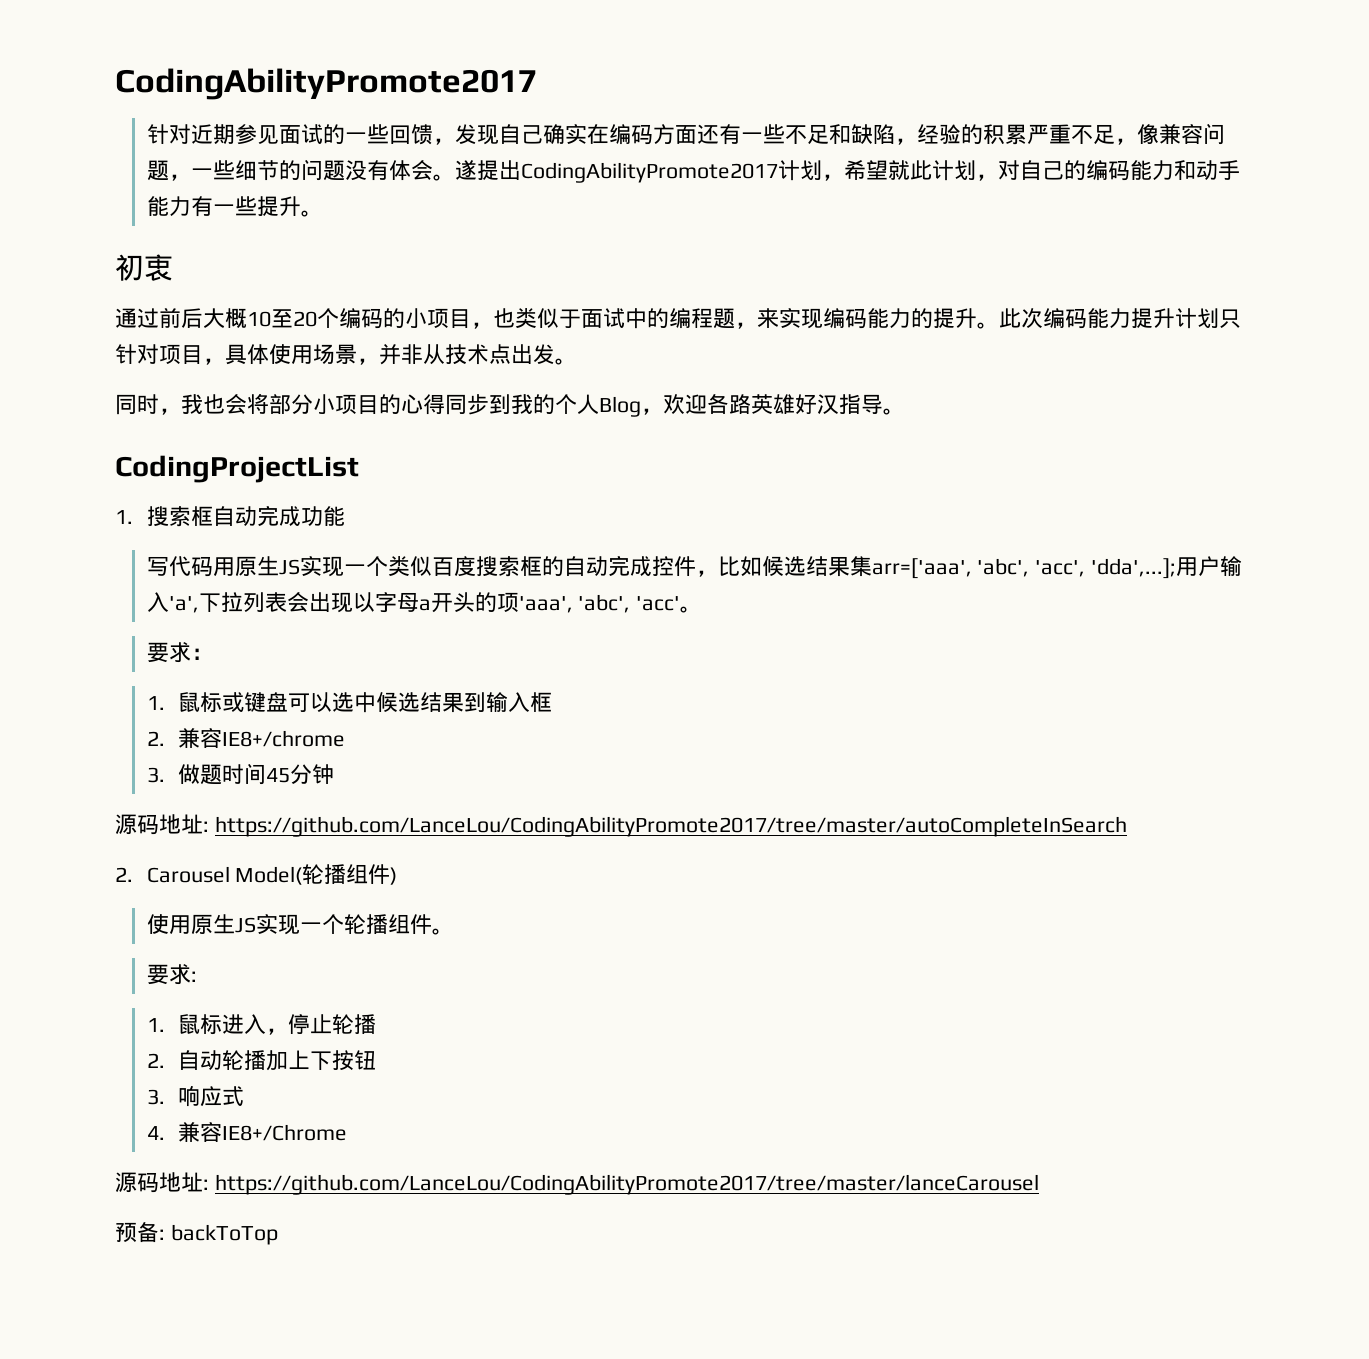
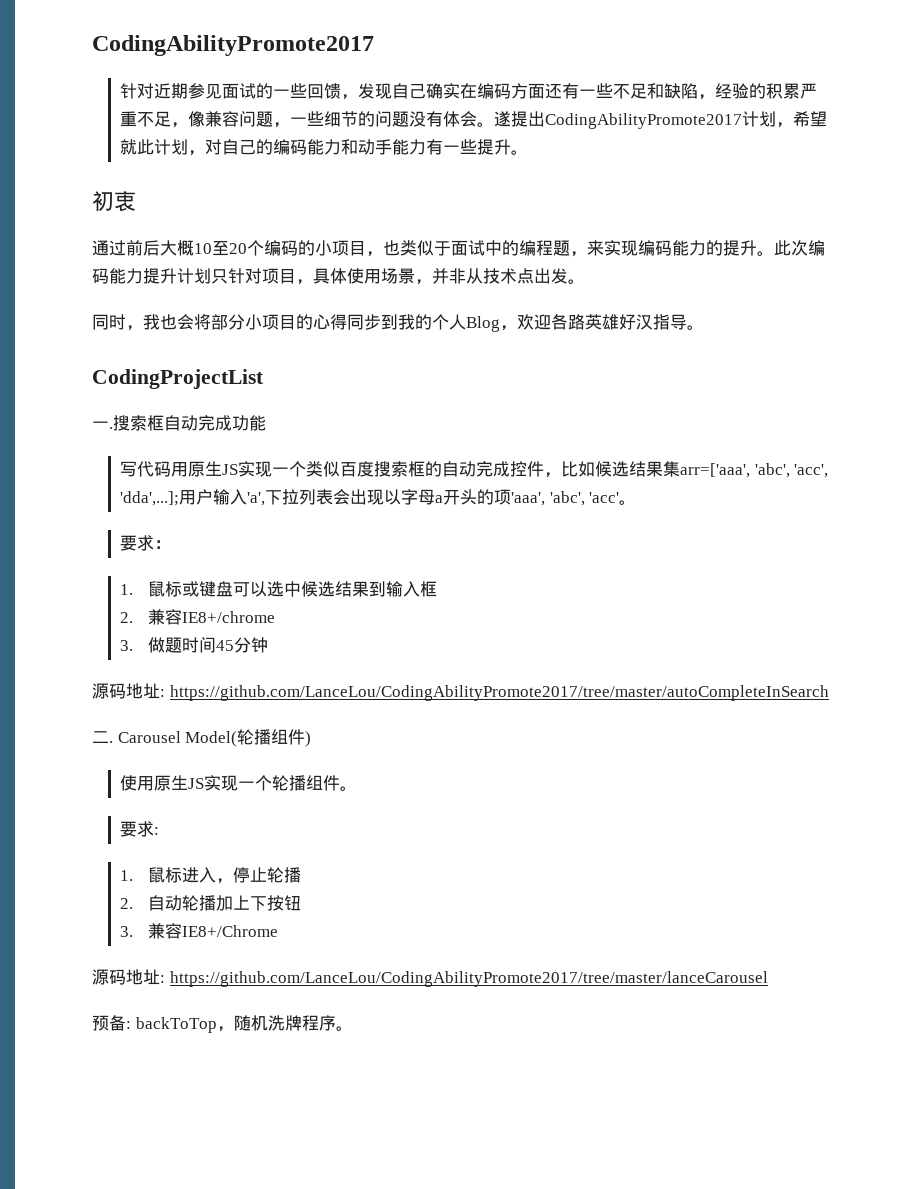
- 1.搜索框自动完成功能
+ 一.搜索框自动完成功能
- 2. Carousel Model(轮播组件)
+ 二. Carousel Model(轮播组件)
- 3.响应式
- 4.兼容IE8+/Chrome
+ 3.兼容IE8+/Chrome
- 预备: backToTop
+ 预备: backToTop，随机洗牌程序。

